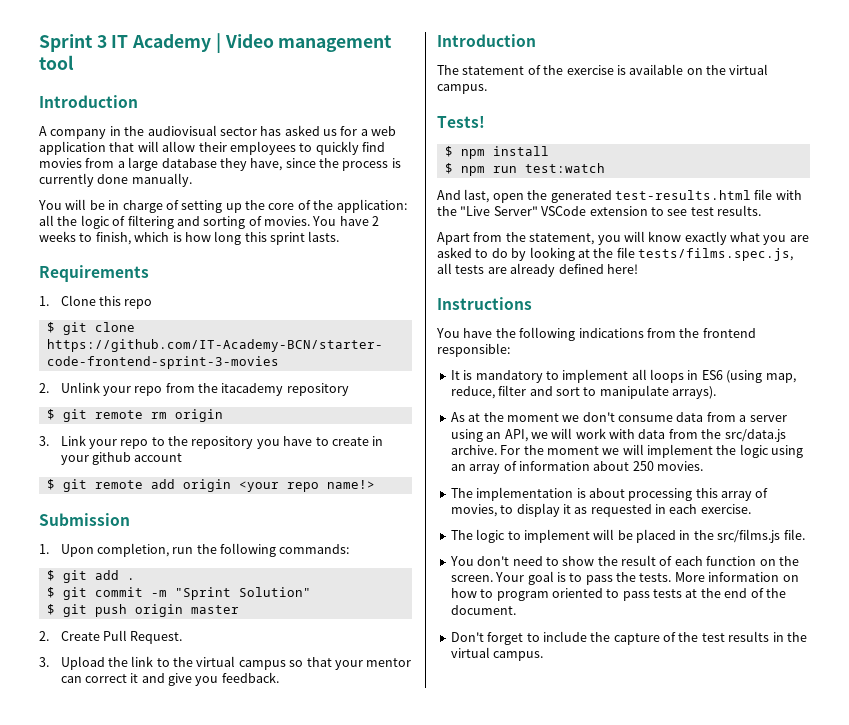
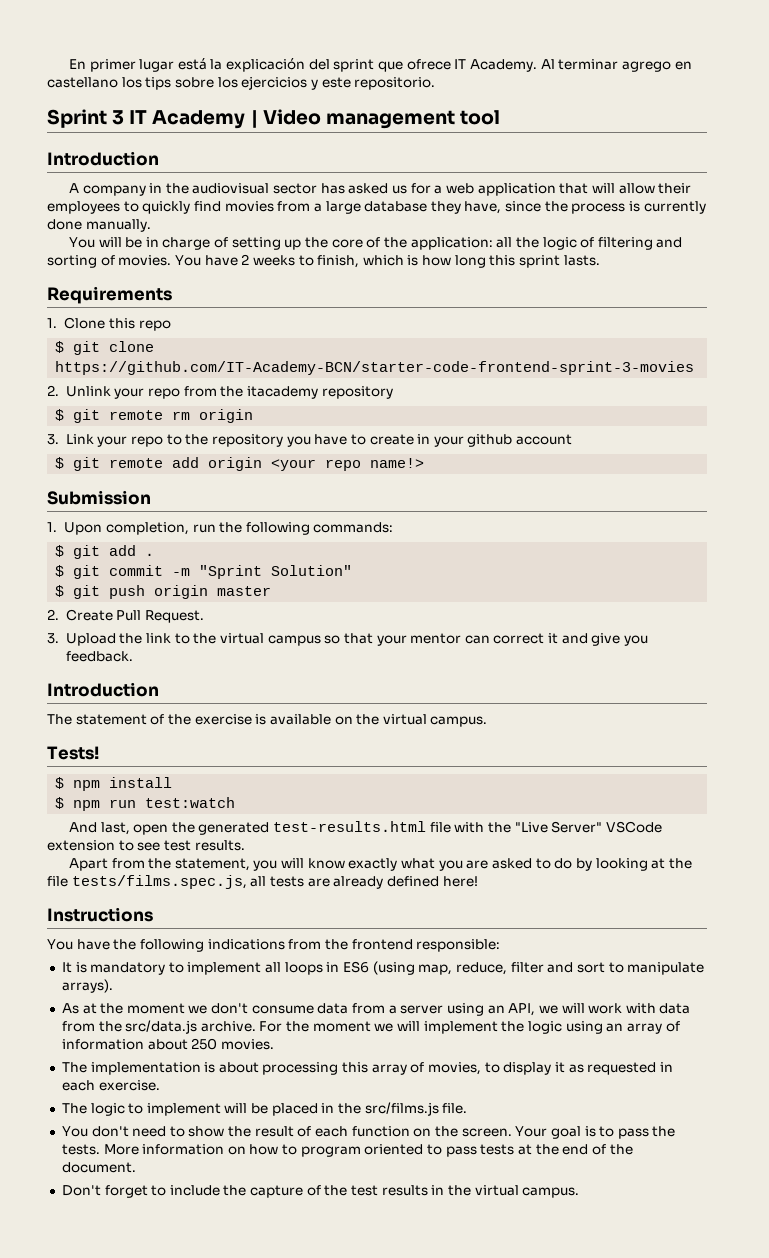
+ En primer lugar está la explicación del sprint que ofrece IT Academy. Al terminar agrego en castellano los tips sobre los ejercicios y este repositorio.

